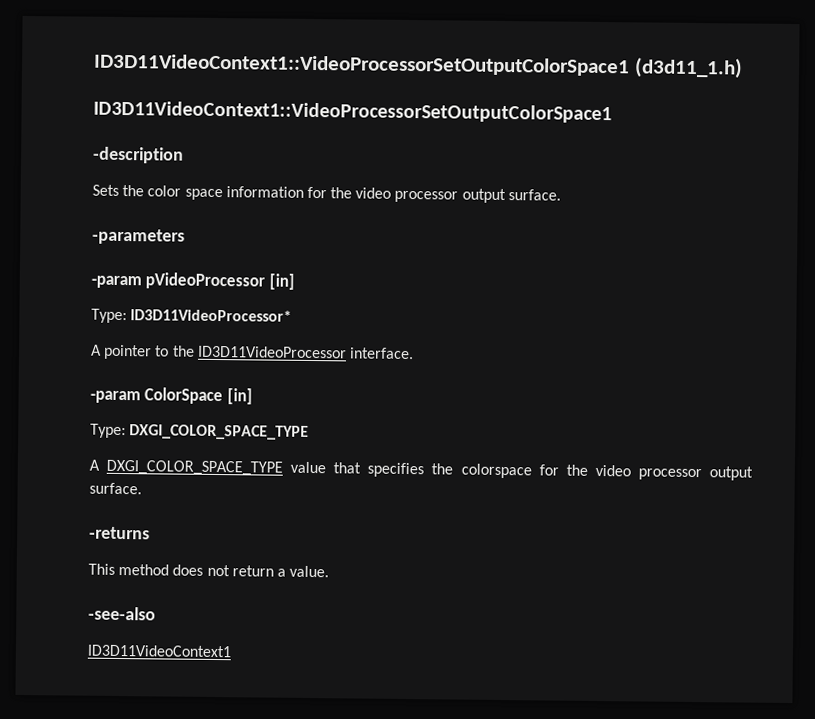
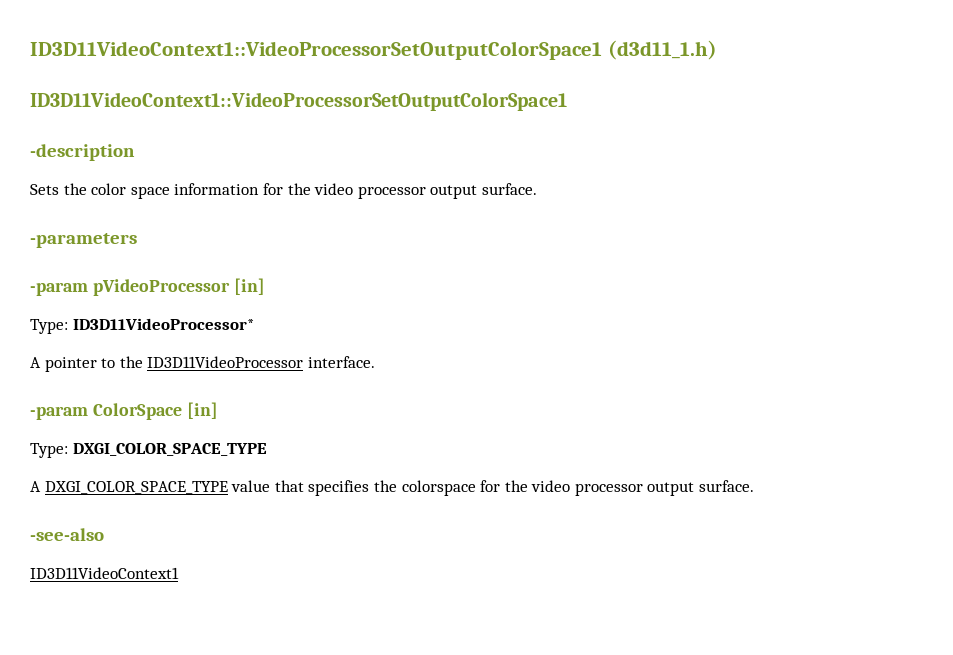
- -returns
- This method does not return a value.

